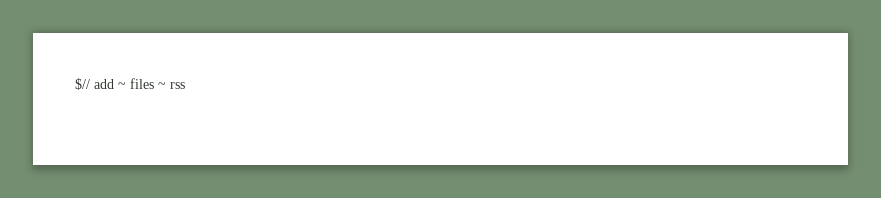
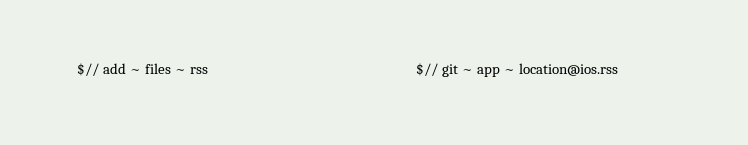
+ $// git ~ app ~ location@ios.rss

